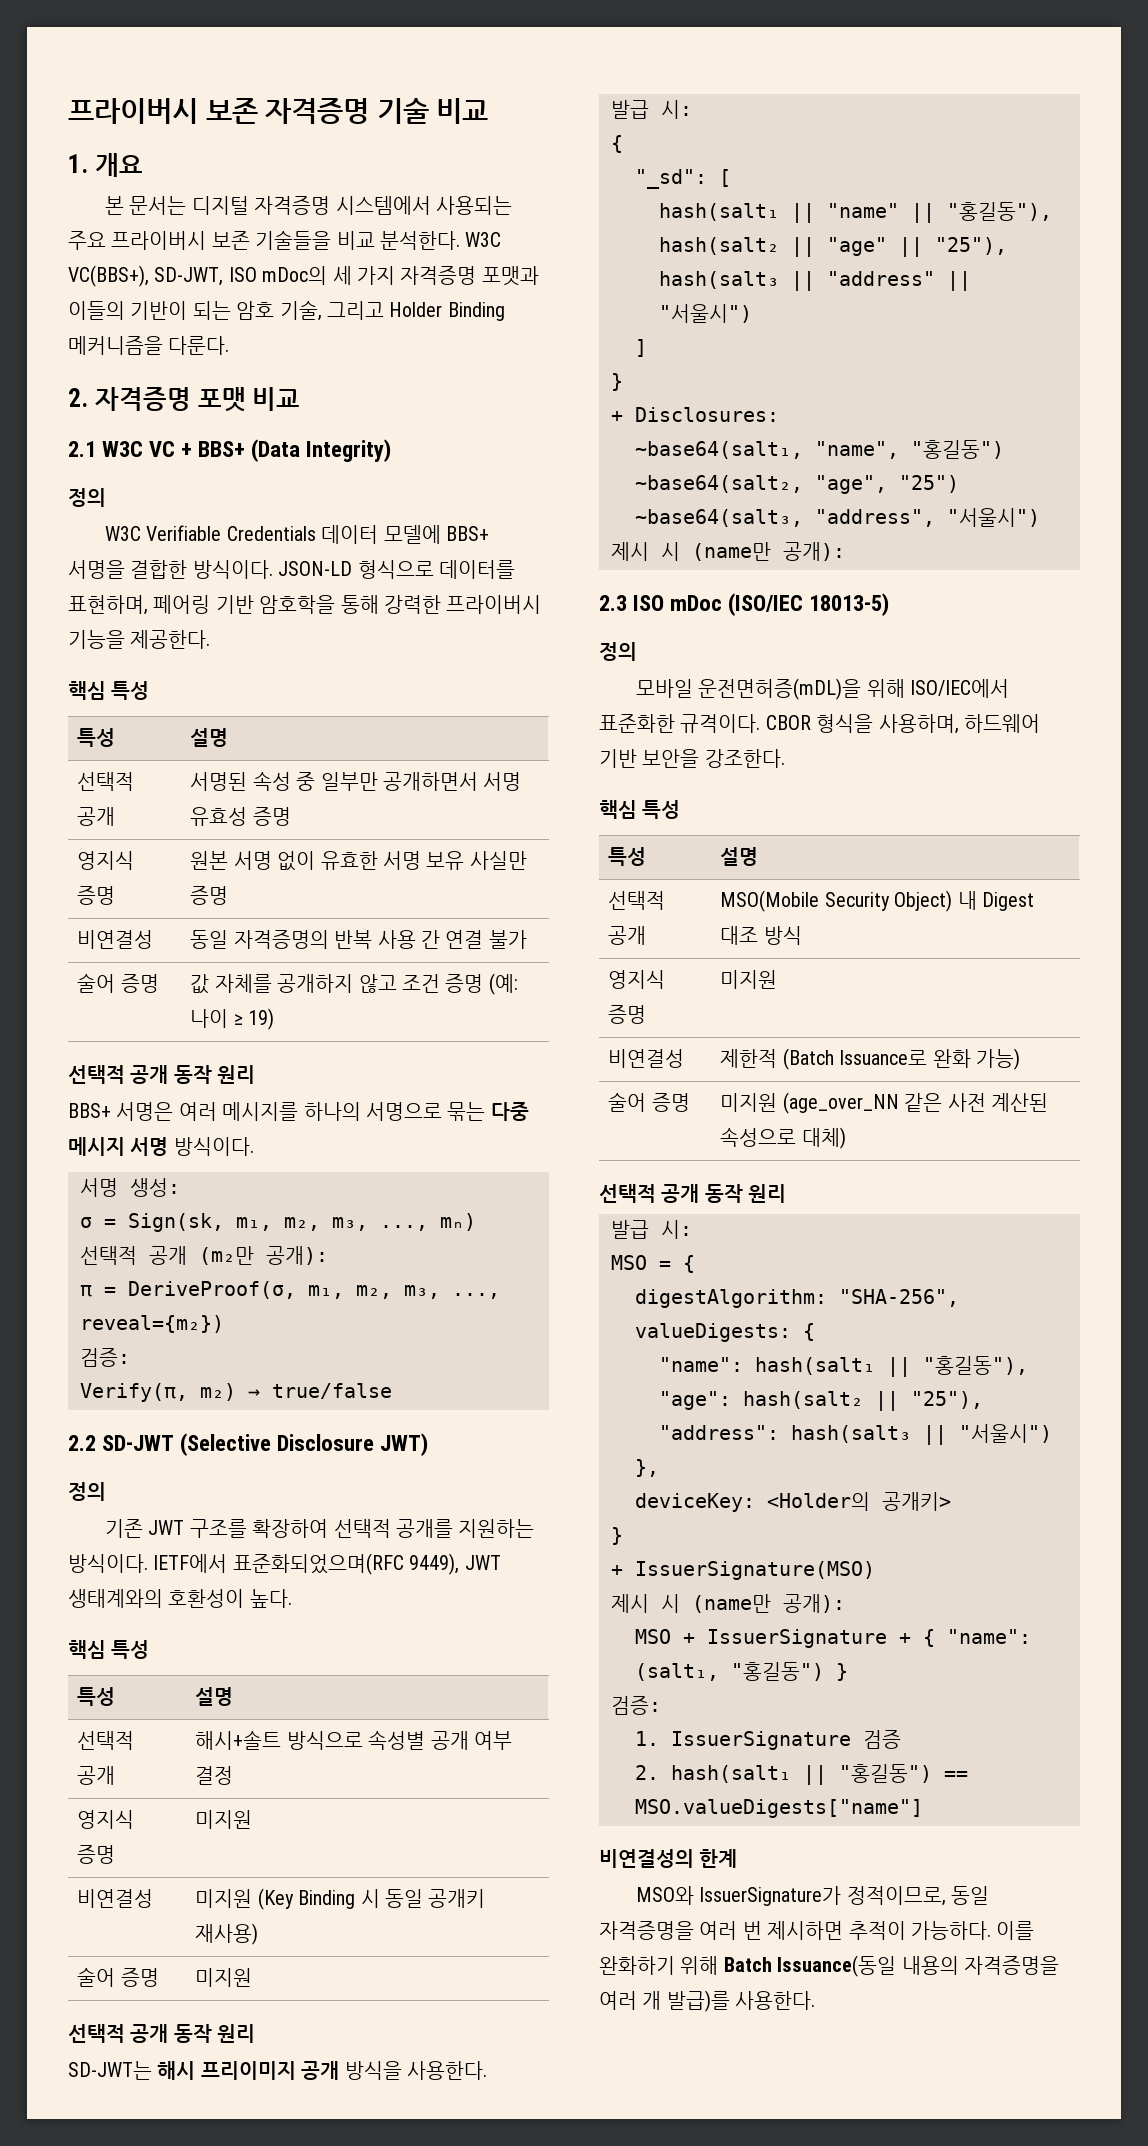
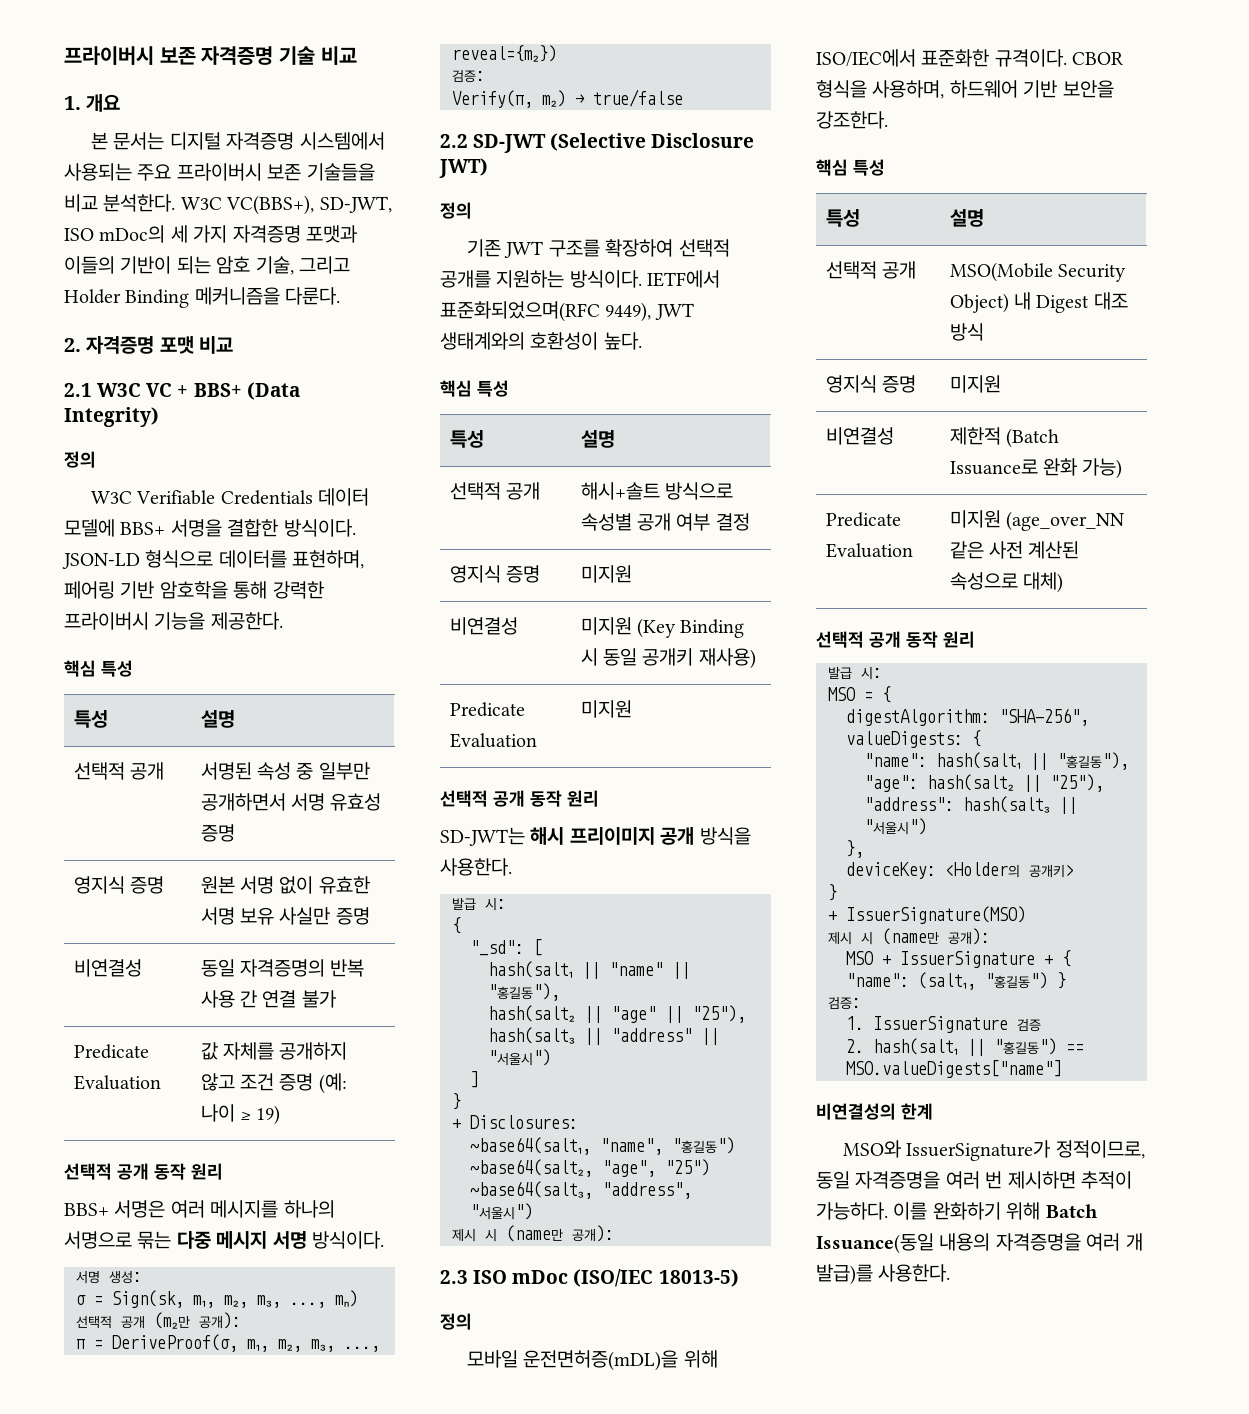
- 술어 증명 | 값 자체를 공개하지 않고 조건 증명 (예: 나이 ≥ 19)
+ Predicate Evaluation | 값 자체를 공개하지 않고 조건 증명 (예: 나이 ≥ 19)
  비연결성 | 미지원 (Key Binding 시 동일 공개키 재사용)
- 술어 증명 | 미지원
+ Predicate Evaluation | 미지원
- 술어 증명 | 미지원 (age_over_NN 같은 사전 계산된 속성으로 대체)
+ Predicate Evaluation | 미지원 (age_over_NN 같은 사전 계산된 속성으로 대체)

